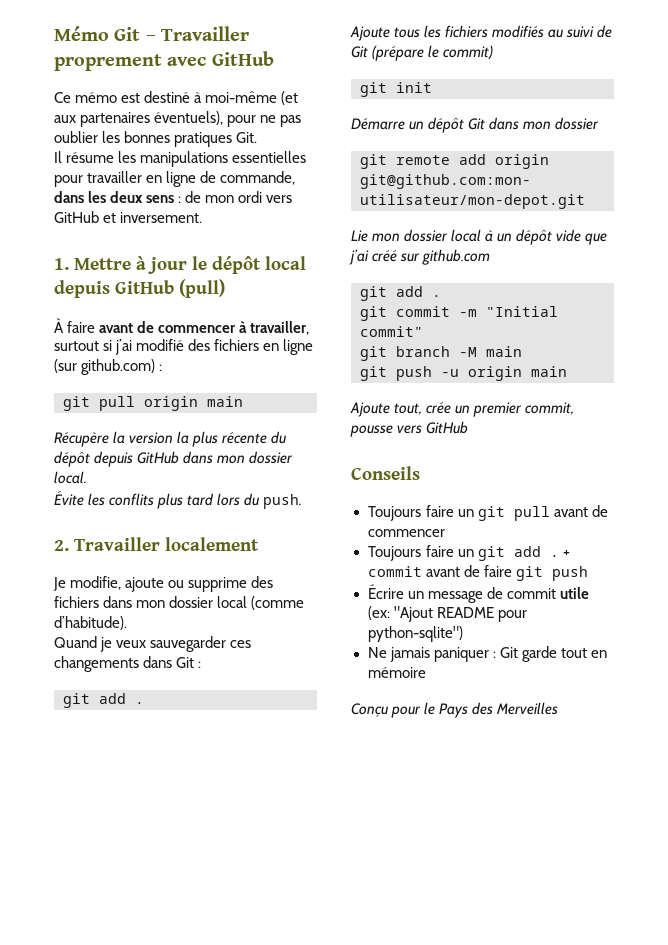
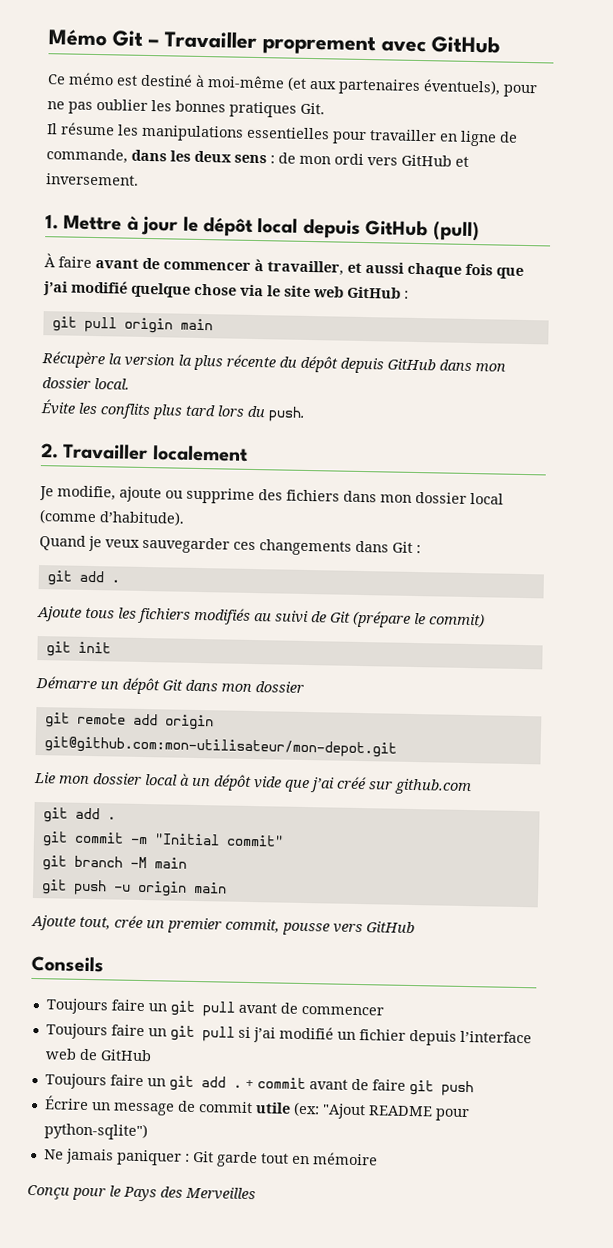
- À faire avant de commencer à travailler, surtout si j’ai modifié des fichiers en ligne (sur github.com) :
+ À faire avant de commencer à travailler, et aussi chaque fois que j’ai modifié quelque chose via le site web GitHub :
+ Toujours faire un git pull si j’ai modifié un fichier depuis l’interface web de GitHub

